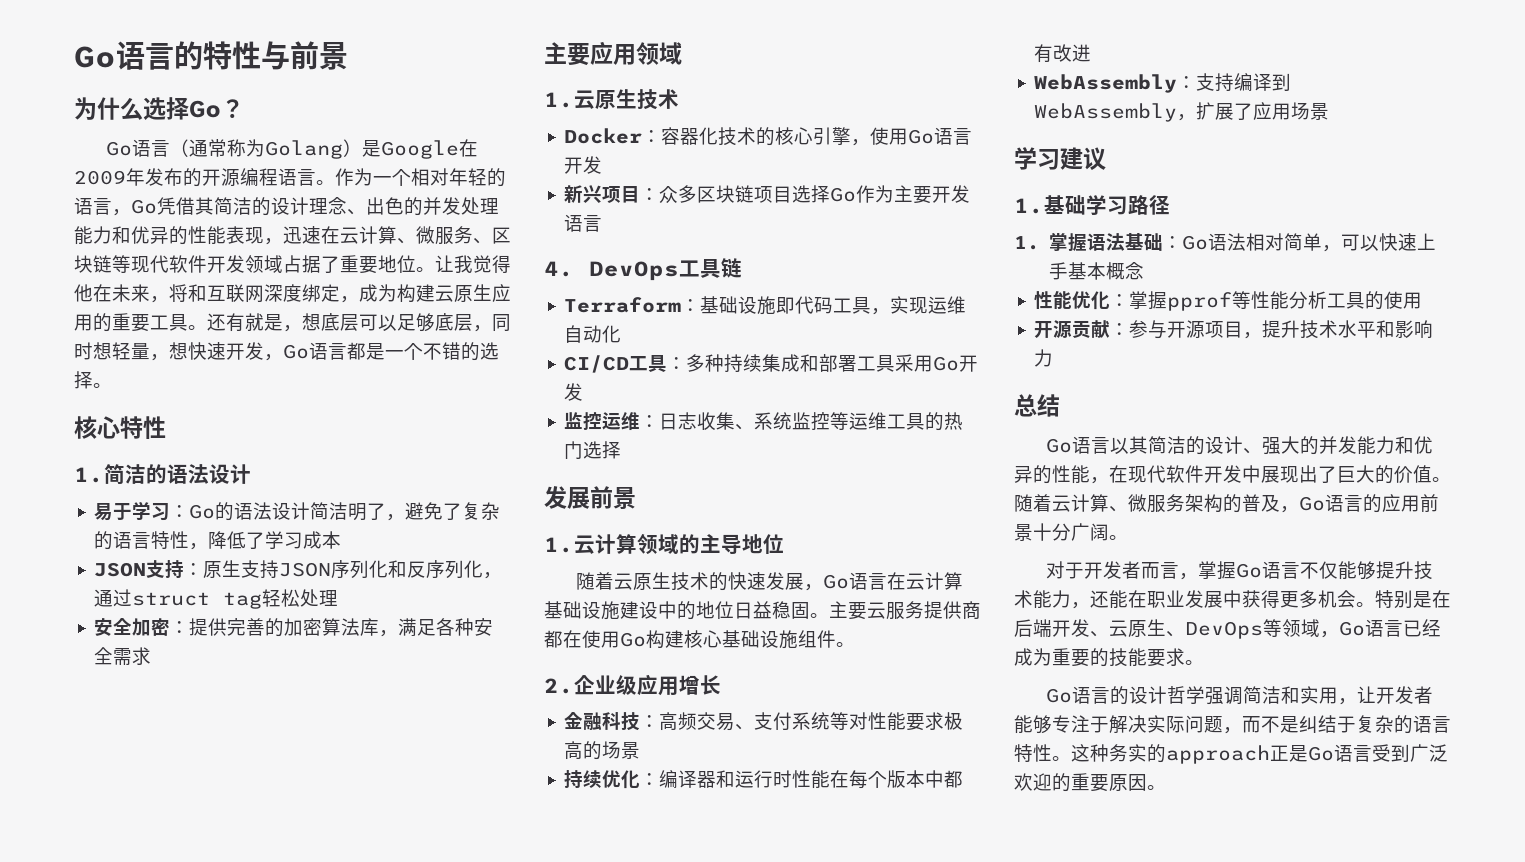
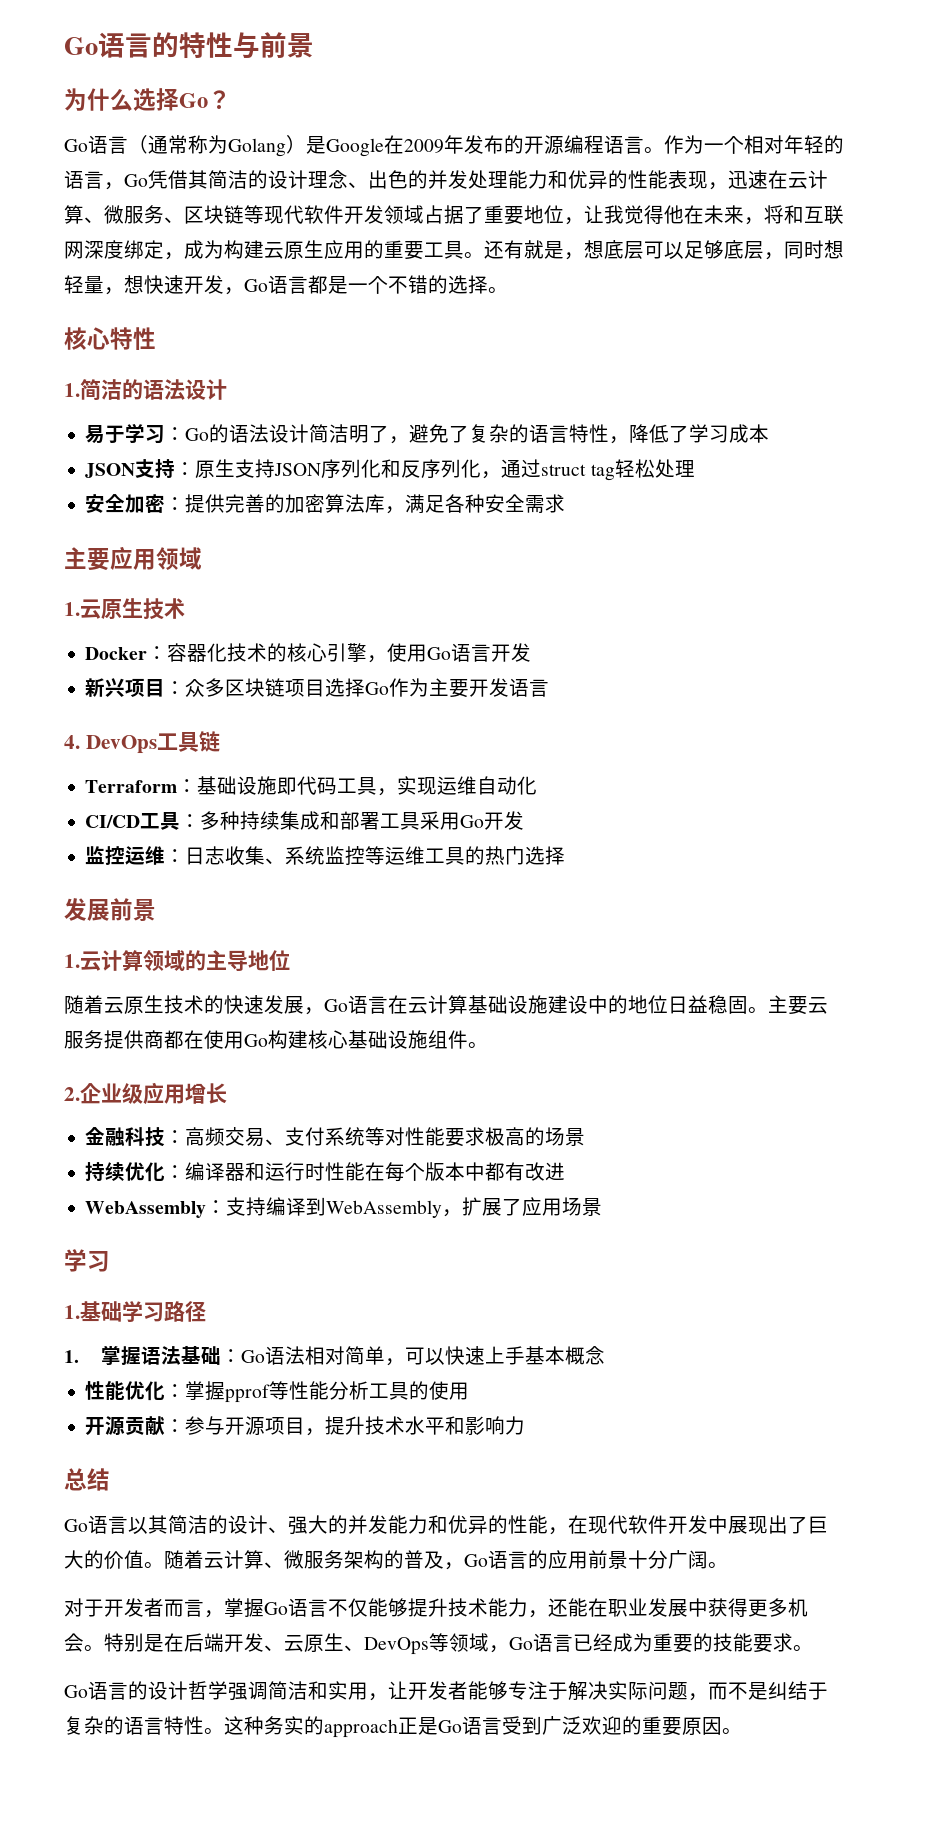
- 作为一个相对年轻的语言，Go凭借其简洁的设计理念、出色的并发处理能力和优异的性能表现，迅速在云计算、微服务、区块链等现代软件开发领域占据了重要地位。让我觉得他在未来，将和互联网深度绑定，成为构建云原生应用的重要工具。
+ 作为一个相对年轻的语言，Go凭借其简洁的设计理念、出色的并发处理能力和优异的性能表现，迅速在云计算、微服务、区块链等现代软件开发领域占据了重要地位，让我觉得他在未来，将和互联网深度绑定，成为构建云原生应用的重要工具。
  WebAssembly：支持编译到WebAssembly，扩展了应用场景
- 学习建议
+ 学习

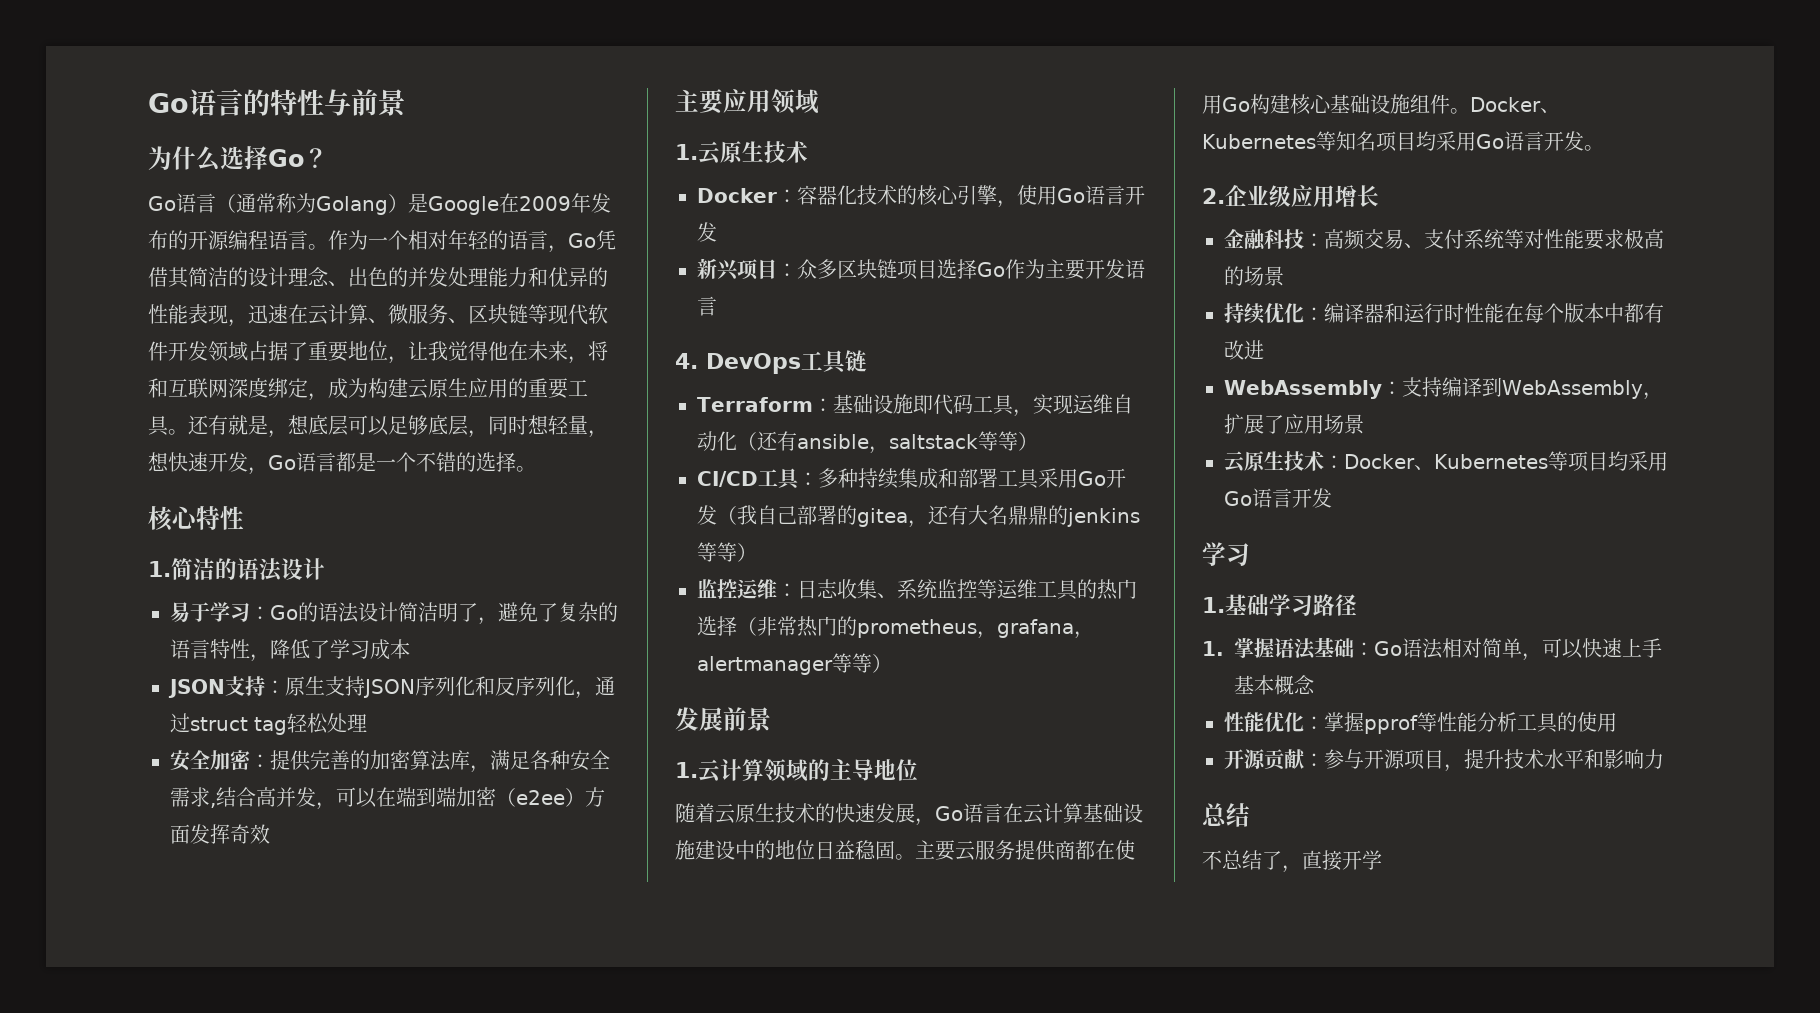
- 安全加密：提供完善的加密算法库，满足各种安全需求
+ 安全加密：提供完善的加密算法库，满足各种安全需求,结合高并发，可以在端到端加密（e2ee）方面发挥奇效
- Terraform：基础设施即代码工具，实现运维自动化
+ Terraform：基础设施即代码工具，实现运维自动化（还有ansible，saltstack等等）
- CI/CD工具：多种持续集成和部署工具采用Go开发
+ CI/CD工具：多种持续集成和部署工具采用Go开发（我自己部署的gitea，还有大名鼎鼎的jenkins等等）
- 监控运维：日志收集、系统监控等运维工具的热门选择
+ 监控运维：日志收集、系统监控等运维工具的热门选择（非常热门的prometheus，grafana，alertmanager等等）
+ Docker、Kubernetes等知名项目均采用Go语言开发。
+ 云原生技术：Docker、Kubernetes等项目均采用Go语言开发
- Go语言以其简洁的设计、强大的并发能力和优异的性能，在现代软件开发中展现出了巨大的价值。随着云计算、微服务架构的普及，Go语言的应用前景十分广阔。
- 对于开发者而言，掌握Go语言不仅能够提升技术能力，还能在职业发展中获得更多机会。特别是在后端开发、云原生、DevOps等领域，Go语言已经成为重要的技能要求。
- Go语言的设计哲学强调简洁和实用，让开发者能够专注于解决实际问题，而不是纠结于复杂的语言特性。这种务实的approach正是Go语言受到广泛欢迎的重要原因。
+ 不总结了，直接开学

